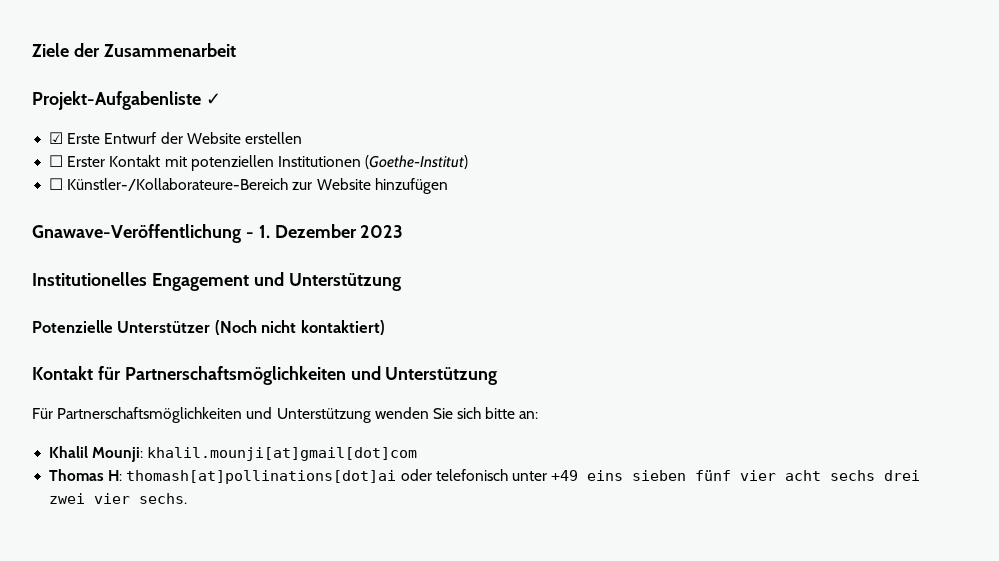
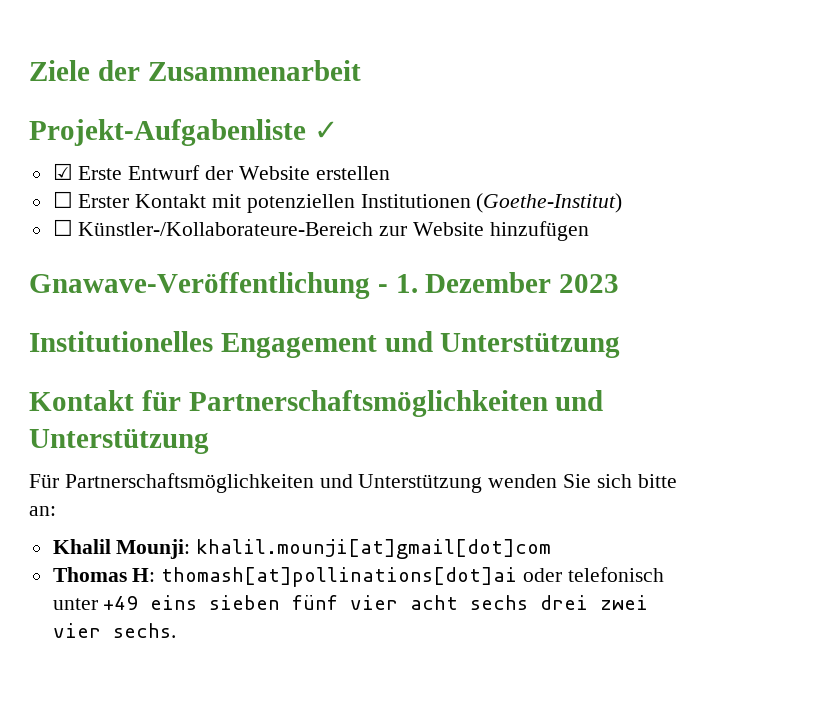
- Potenzielle Unterstützer (Noch nicht kontaktiert)

